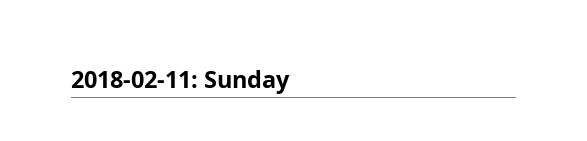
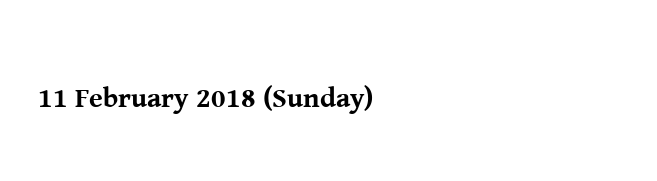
- 2018-02-11: Sunday
+ 11 February 2018 (Sunday)

